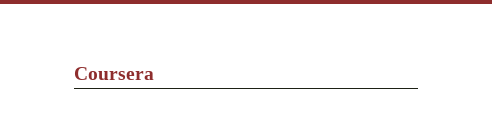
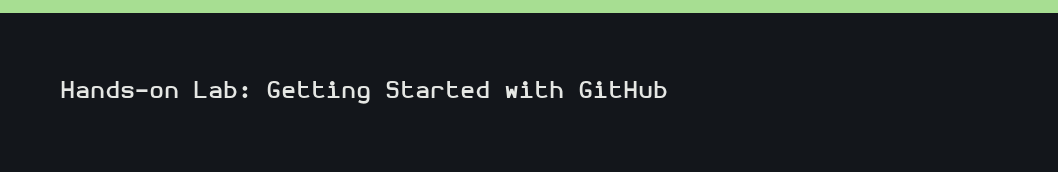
- Coursera
+ Hands-on Lab: Getting Started with GitHub

